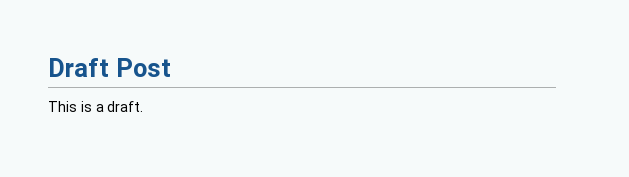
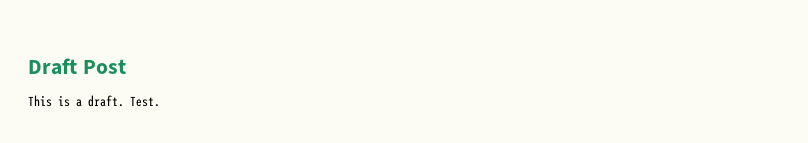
+ Test.

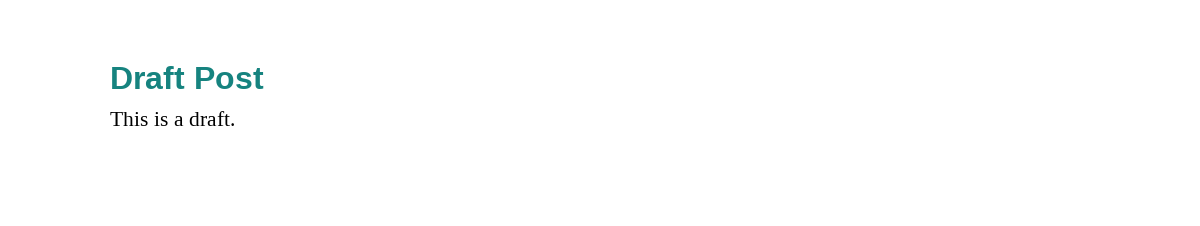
- Test.

